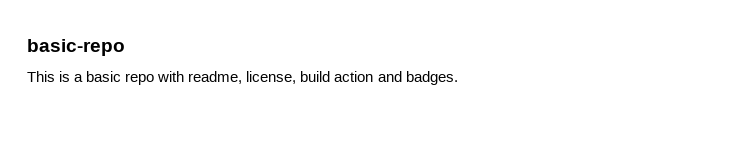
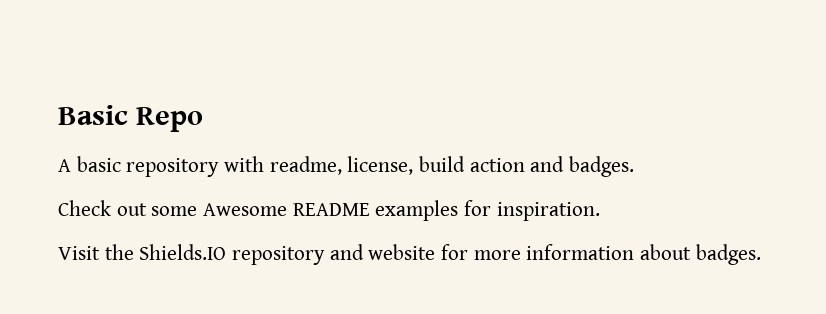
- basic-repo
- This is a basic repo with readme, license, build action and badges.
+ Basic Repo
+ A basic repository with readme, license, build action and badges.
+ Check out some Awesome README examples for inspiration.
+ Visit the Shields.IO repository and website for more information about badges.

